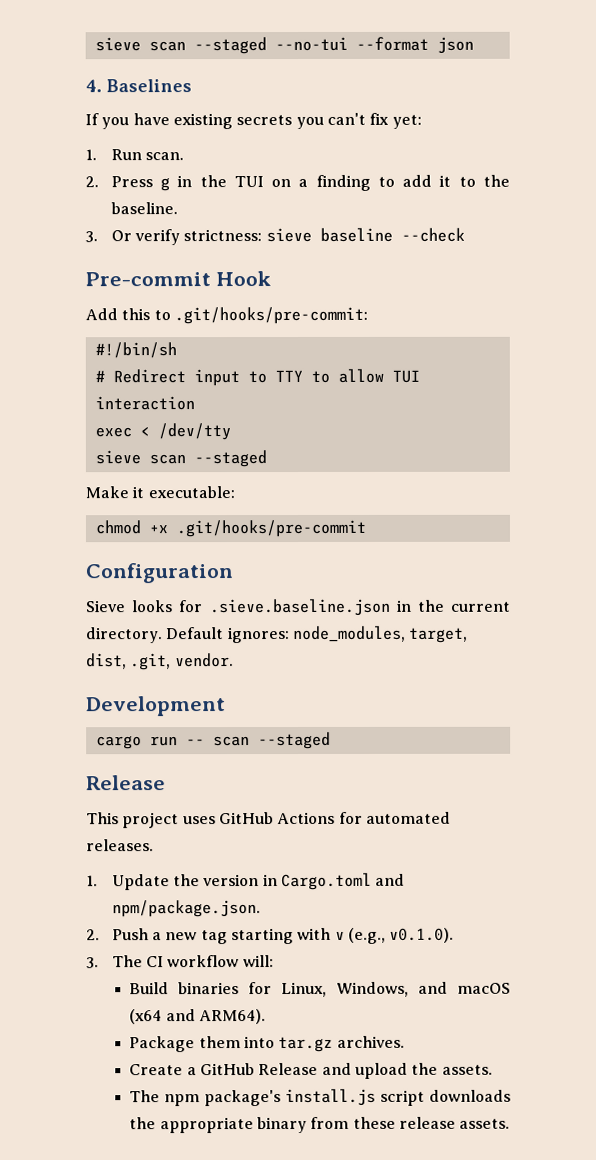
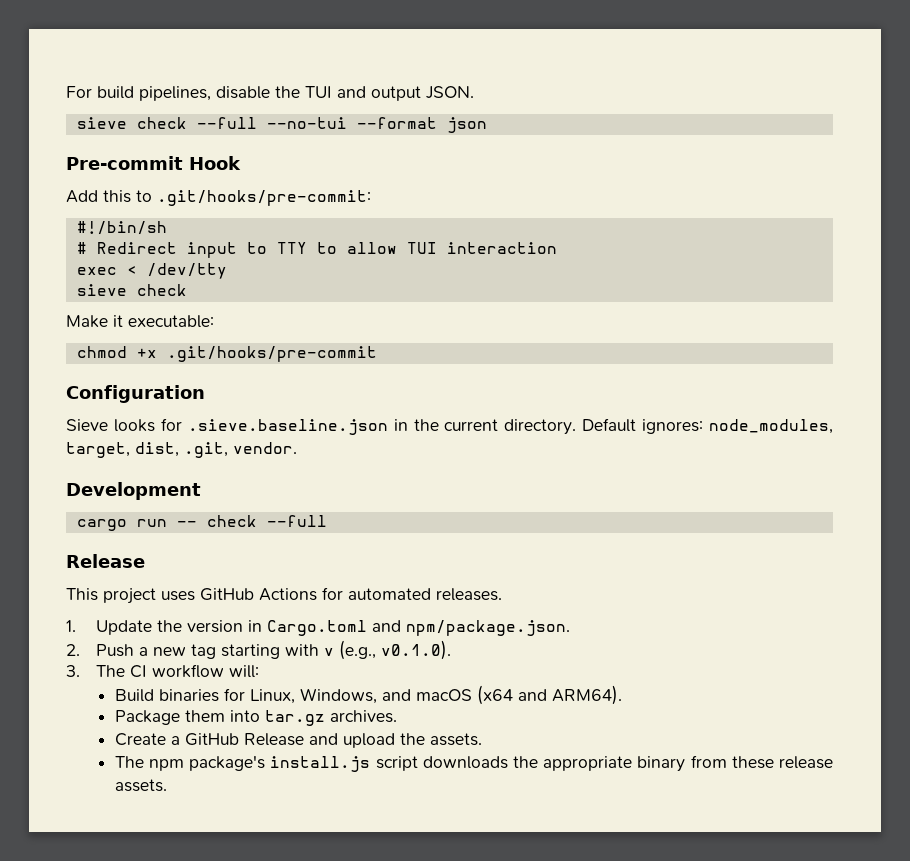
- sieve scan --staged --no-tui --format json
- 4. Baselines
- If you have existing secrets you can't fix yet:
- 1. Run scan.
- 2. Press g in the TUI on a finding to add it to the baseline.
- 3. Or verify strictness: sieve baseline --check
+ For build pipelines, disable the TUI and output JSON.
+ sieve check --full --no-tui --format json
  exec < /dev/tty
- sieve scan --staged
+ sieve check
- cargo run -- scan --staged
+ cargo run -- check --full

